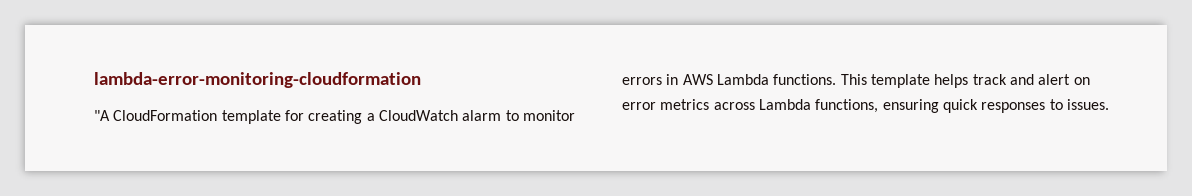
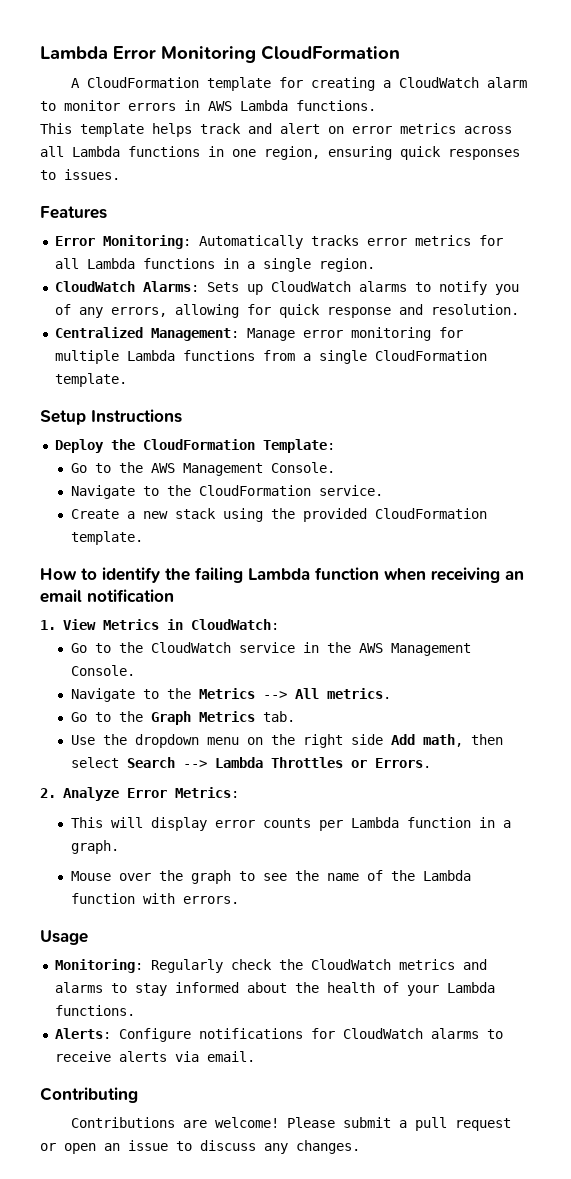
- lambda-error-monitoring-cloudformation
- "A CloudFormation template for creating a CloudWatch alarm to monitor errors in AWS Lambda functions. This template helps track and alert on error metrics across Lambda functions, ensuring quick responses to issues.
+ Lambda Error Monitoring CloudFormation
+ A CloudFormation template for creating a CloudWatch alarm to monitor errors in AWS Lambda functions.
+ This template helps track and alert on error metrics across all Lambda functions in one region, ensuring quick responses to issues.
+ Features
+ Error Monitoring: Automatically tracks error metrics for all Lambda functions in a single region.
+ CloudWatch Alarms: Sets up CloudWatch alarms to notify you of any errors, allowing for quick response and resolution.
+ Centralized Management: Manage error monitoring for multiple Lambda functions from a single CloudFormation template.
+ Setup Instructions
+ Deploy the CloudFormation Template:
+ Go to the AWS Management Console.
+ Navigate to the CloudFormation service.
+ Create a new stack using the provided CloudFormation template.
+ How to identify the failing Lambda function when receiving an email notification
+ 1. View Metrics in CloudWatch:
+ Go to the CloudWatch service in the AWS Management Console.
+ Navigate to the Metrics --> All metrics.
+ Go to the Graph Metrics tab.
+ Use the dropdown menu on the right side Add math, then select Search --> Lambda Throttles or Errors.
+ 2. Analyze Error Metrics:
+ This will display error counts per Lambda function in a graph.
+ Mouse over the graph to see the name of the Lambda function with errors.
+ Usage
+ Monitoring: Regularly check the CloudWatch metrics and alarms to stay informed about the health of your Lambda functions.
+ Alerts: Configure notifications for CloudWatch alarms to receive alerts via email.
+ Contributing
+ Contributions are welcome! Please submit a pull request or open an issue to discuss any changes.

